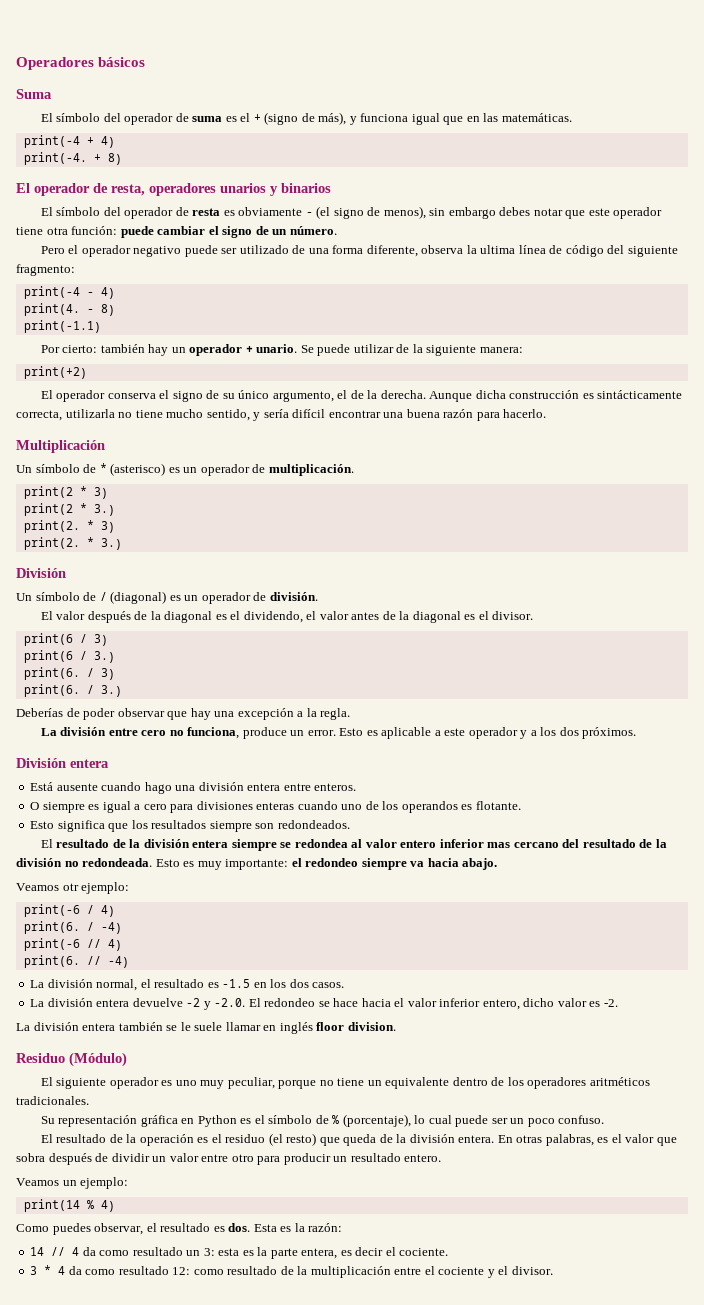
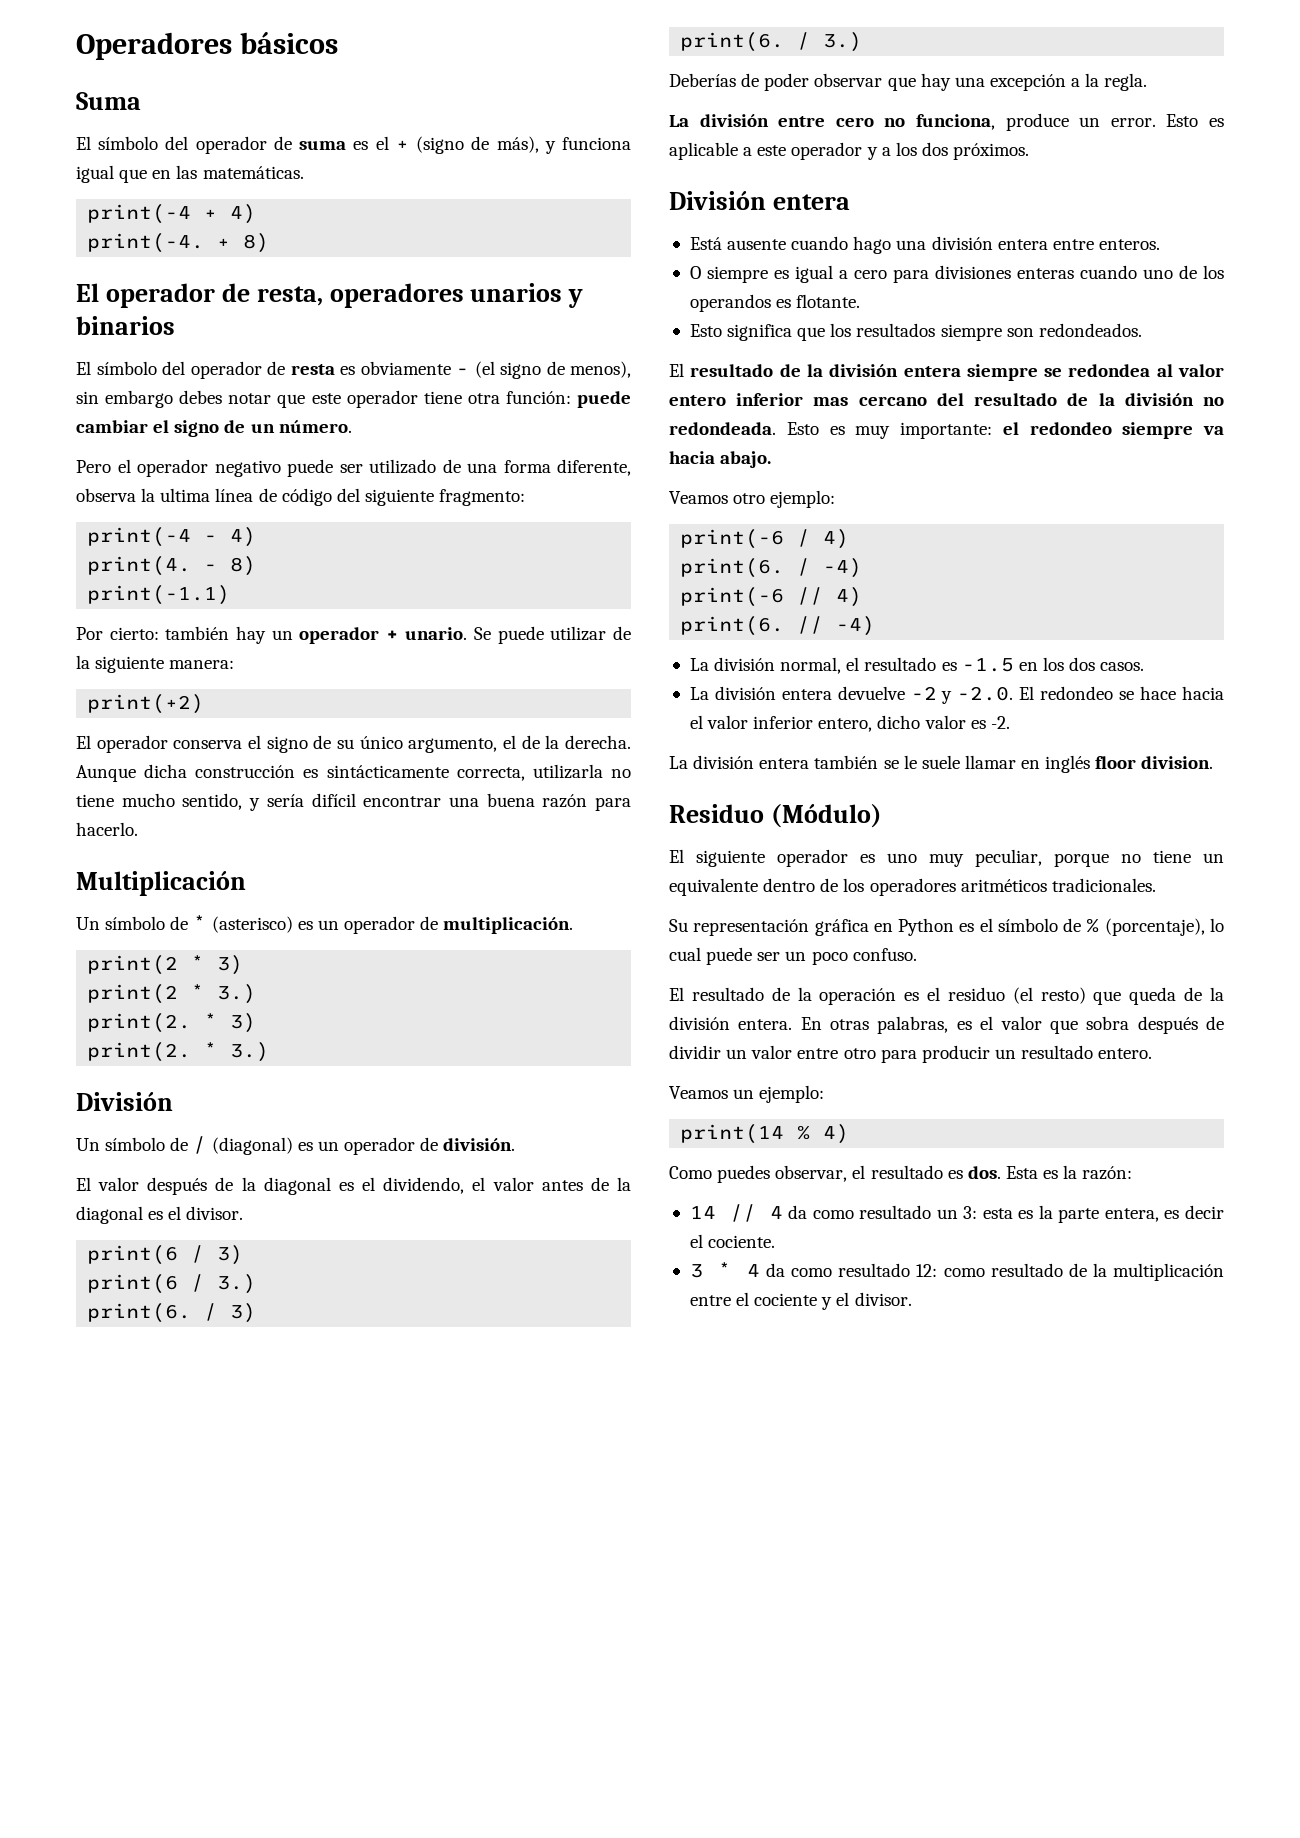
- Veamos otr ejemplo:
+ Veamos otro ejemplo:

